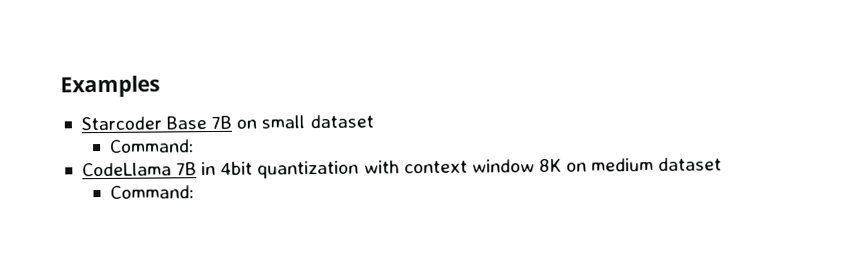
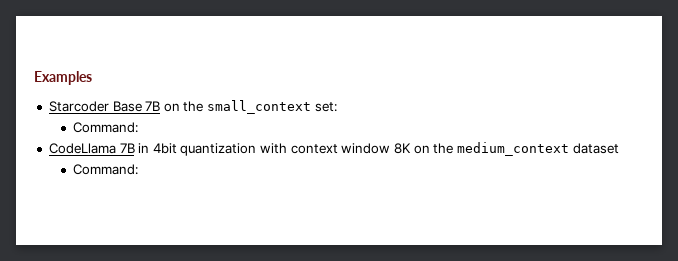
- Starcoder Base 7B on small dataset
+ Starcoder Base 7B on the small_context set:
- CodeLlama 7B in 4bit quantization with context window 8K on medium dataset
+ CodeLlama 7B in 4bit quantization with context window 8K on the medium_context dataset

